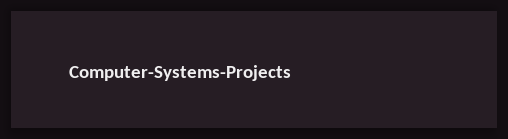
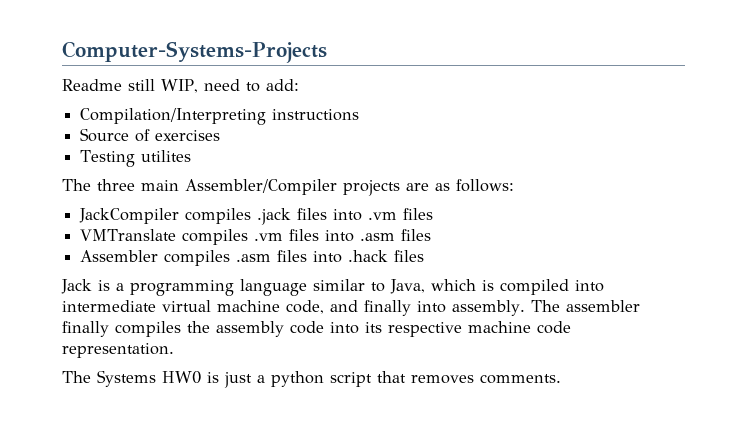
+ Readme still WIP, need to add:
+ Compilation/Interpreting instructions
+ Source of exercises
+ Testing utilites
+ The three main Assembler/Compiler projects are as follows:
+ JackCompiler compiles .jack files into .vm files
+ VMTranslate compiles .vm files into .asm files
+ Assembler compiles .asm files into .hack files
+ Jack is a programming language similar to Java, which is compiled into intermediate virtual machine code, and finally into assembly. The assembler finally compiles the assembly code into its respective machine code representation.
+ The Systems HW0 is just a python script that removes comments.

